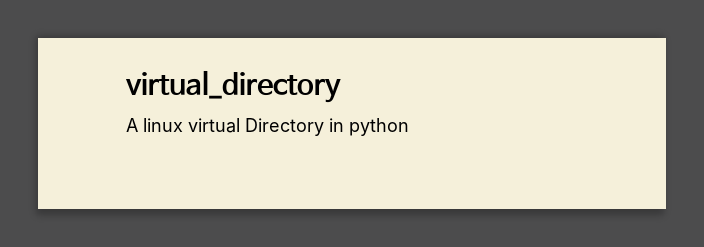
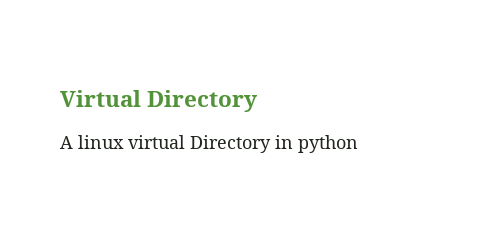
- virtual_directory
+ Virtual Directory

